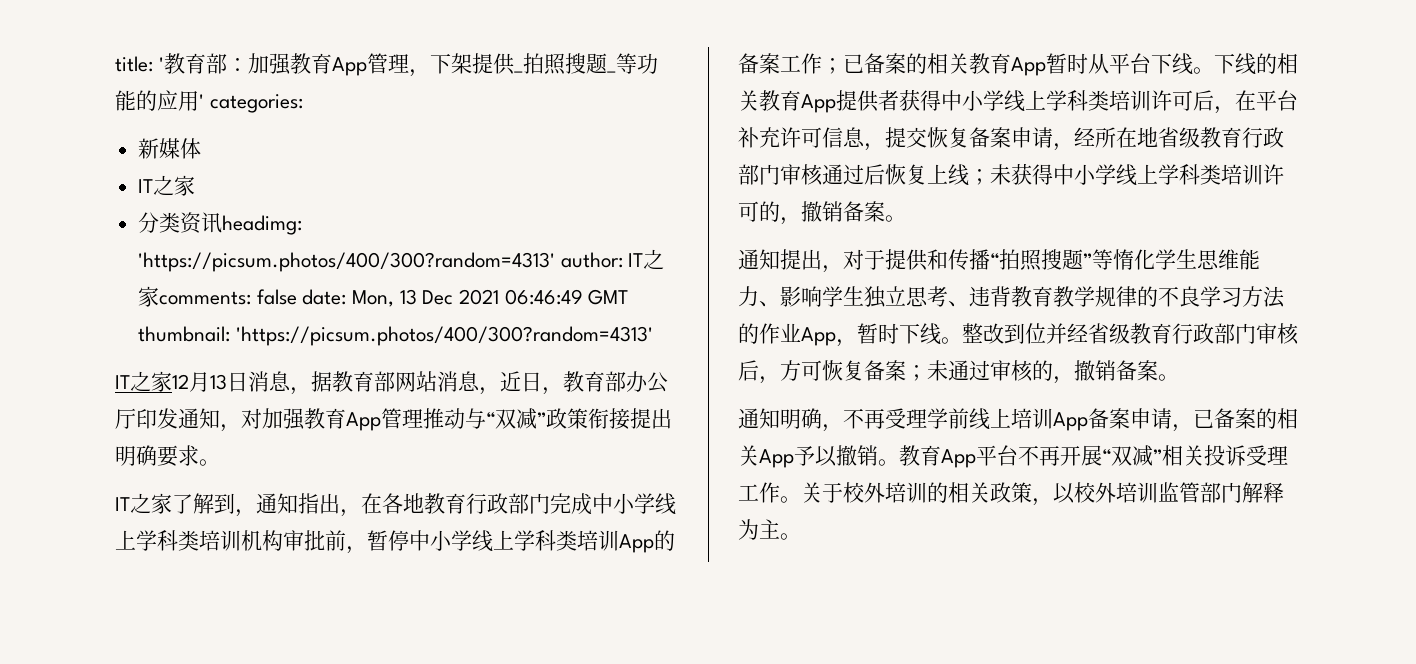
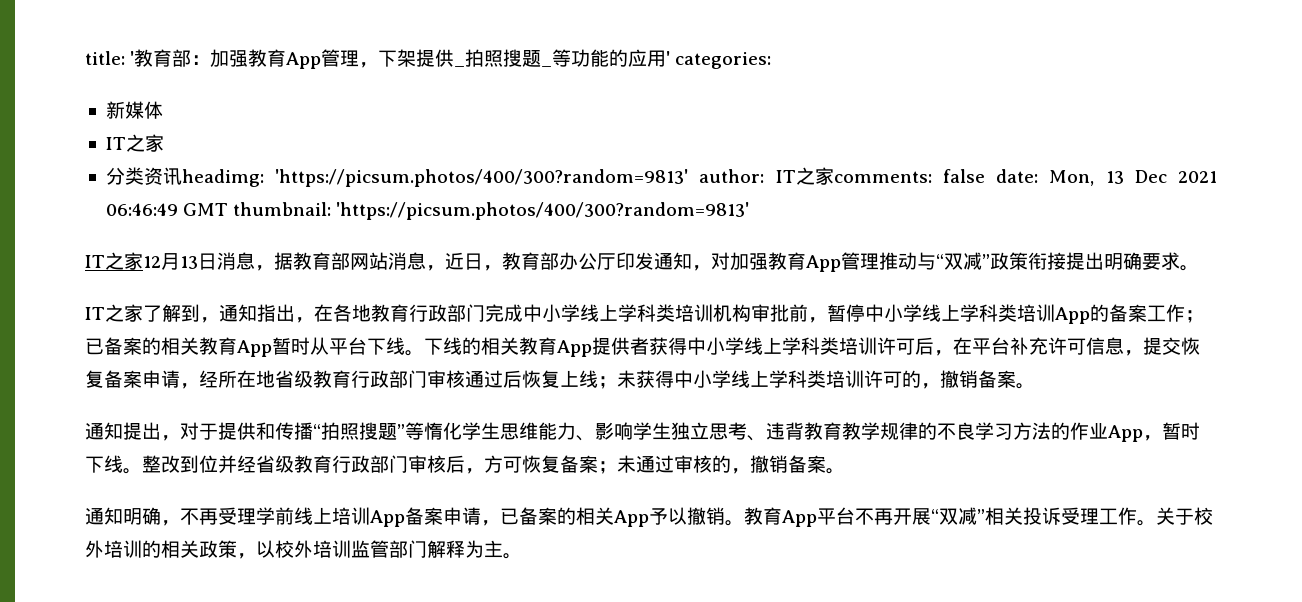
- 分类资讯headimg: 'https://picsum.photos/400/300?random=4313' author: IT之家comments: false date: Mon, 13 Dec 2021 06:46:49 GMT thumbnail: 'https://picsum.photos/400/300?random=4313'
+ 分类资讯headimg: 'https://picsum.photos/400/300?random=9813' author: IT之家comments: false date: Mon, 13 Dec 2021 06:46:49 GMT thumbnail: 'https://picsum.photos/400/300?random=9813'

